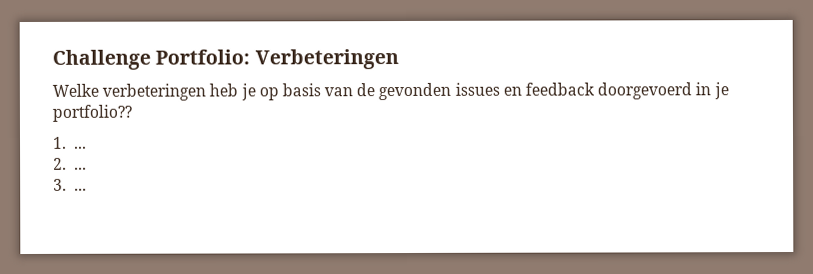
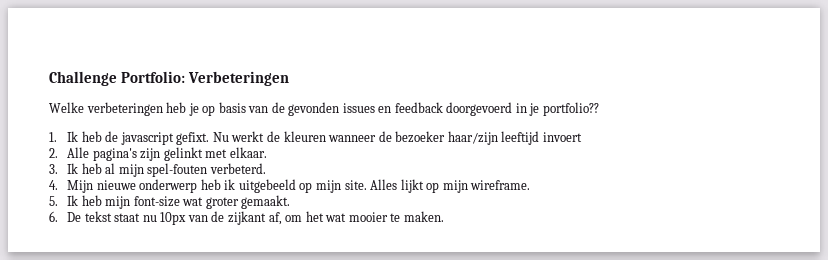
- 1. ...
- 2. ...
- 3. ...
+ 1. Ik heb de javascript gefixt. Nu werkt de kleuren wanneer de bezoeker haar/zijn leeftijd invoert
+ 2. Alle pagina's zijn gelinkt met elkaar.
+ 3. Ik heb al mijn spel-fouten verbeterd.
+ 4. Mijn nieuwe onderwerp heb ik uitgebeeld op mijn site. Alles lijkt op mijn wireframe.
+ 5. Ik heb mijn font-size wat groter gemaakt.
+ 6. De tekst staat nu 10px van de zijkant af, om het wat mooier te maken.

